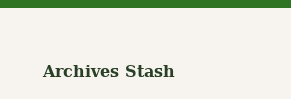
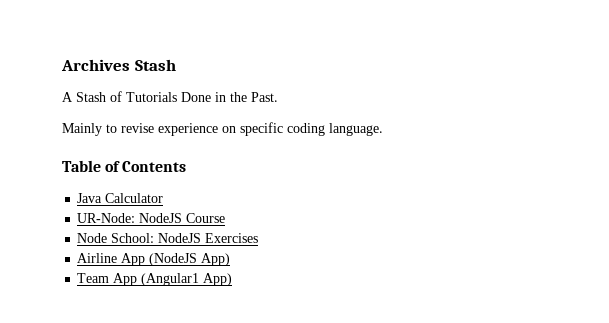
+ A Stash of Tutorials Done in the Past.
+ Mainly to revise experience on specific coding language.
+ Table of Contents
+ Java Calculator
+ UR-Node: NodeJS Course
+ Node School: NodeJS Exercises
+ Airline App (NodeJS App)
+ Team App (Angular1 App)

